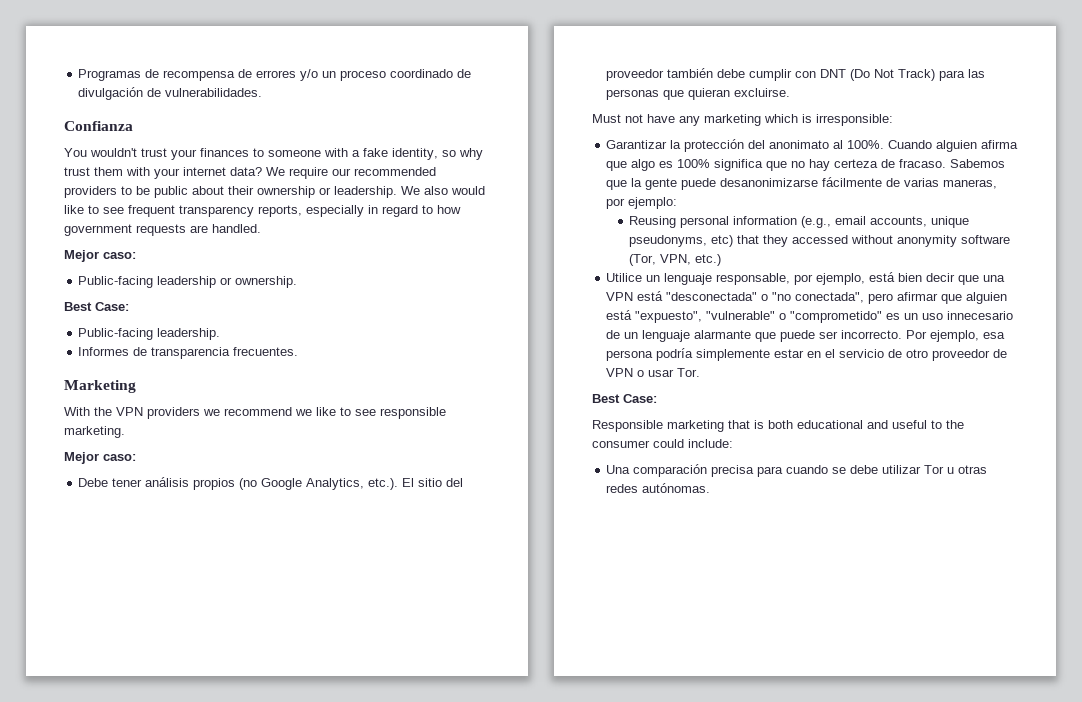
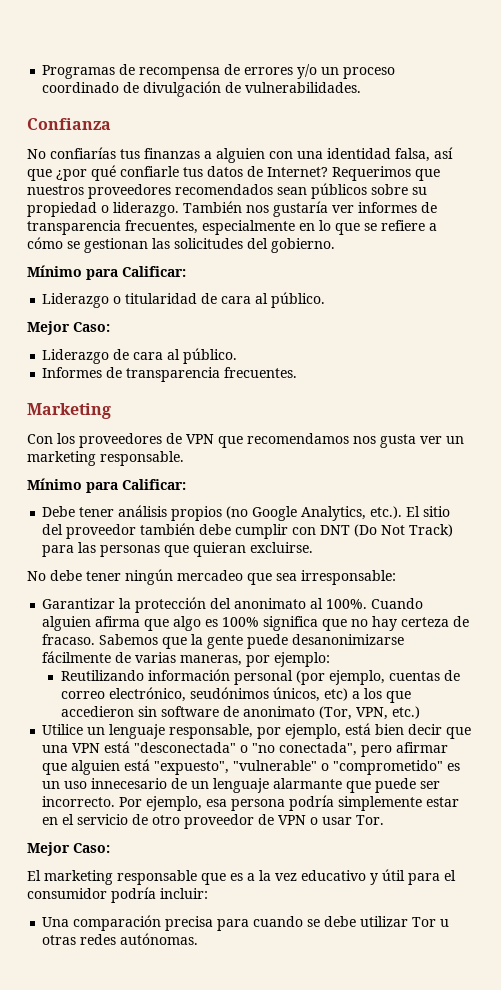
- You wouldn't trust your finances to someone with a fake identity, so why trust them with your internet data? We require our recommended providers to be public about their ownership or leadership. We also would like to see frequent transparency reports, especially in regard to how government requests are handled.
- Mejor caso:
- Public-facing leadership or ownership.
- Best Case:
- Public-facing leadership.
+ No confiarías tus finanzas a alguien con una identidad falsa, así que ¿por qué confiarle tus datos de Internet? Requerimos que nuestros proveedores recomendados sean públicos sobre su propiedad o liderazgo. También nos gustaría ver informes de transparencia frecuentes, especialmente en lo que se refiere a cómo se gestionan las solicitudes del gobierno.
+ Mínimo para Calificar:
+ Liderazgo o titularidad de cara al público.
+ Mejor Caso:
+ Liderazgo de cara al público.
- With the VPN providers we recommend we like to see responsible marketing.
- Mejor caso:
+ Con los proveedores de VPN que recomendamos nos gusta ver un marketing responsable.
+ Mínimo para Calificar:
- Must not have any marketing which is irresponsible:
+ No debe tener ningún mercadeo que sea irresponsable:
- Reusing personal information (e.g., email accounts, unique pseudonyms, etc) that they accessed without anonymity software (Tor, VPN, etc.)
+ Reutilizando información personal (por ejemplo, cuentas de correo electrónico, seudónimos únicos, etc) a los que accedieron sin software de anonimato (Tor, VPN, etc.)
  Por ejemplo, esa persona podría simplemente estar en el servicio de otro proveedor de VPN o usar Tor.
- Best Case:
- Responsible marketing that is both educational and useful to the consumer could include:
+ Mejor Caso:
+ El marketing responsable que es a la vez educativo y útil para el consumidor podría incluir:

